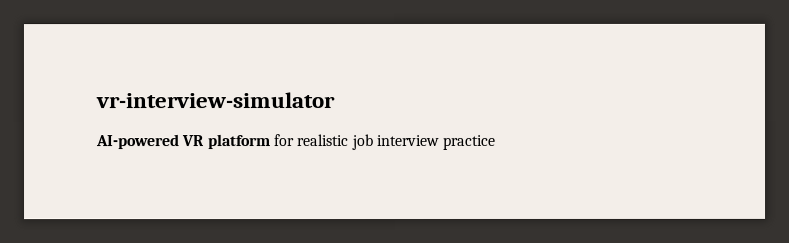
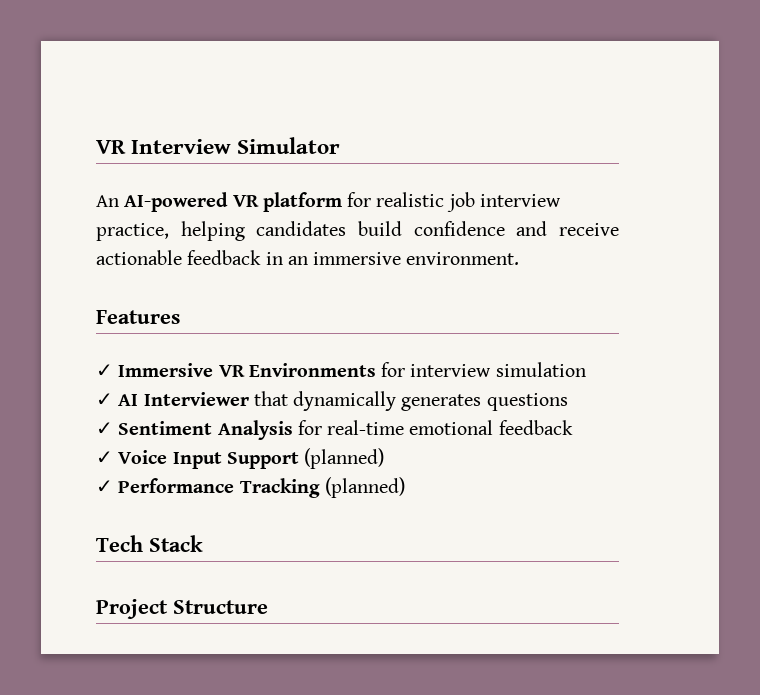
- vr-interview-simulator
- AI-powered VR platform for realistic job interview practice
+ VR Interview Simulator
+ An AI-powered VR platform for realistic job interview practice, helping candidates build confidence and receive actionable feedback in an immersive environment.
+ Features
+ ✓ Immersive VR Environments for interview simulation
+ ✓ AI Interviewer that dynamically generates questions
+ ✓ Sentiment Analysis for real-time emotional feedback
+ ✓ Voice Input Support (planned)
+ ✓ Performance Tracking (planned)
+ Tech Stack
+ Project Structure

